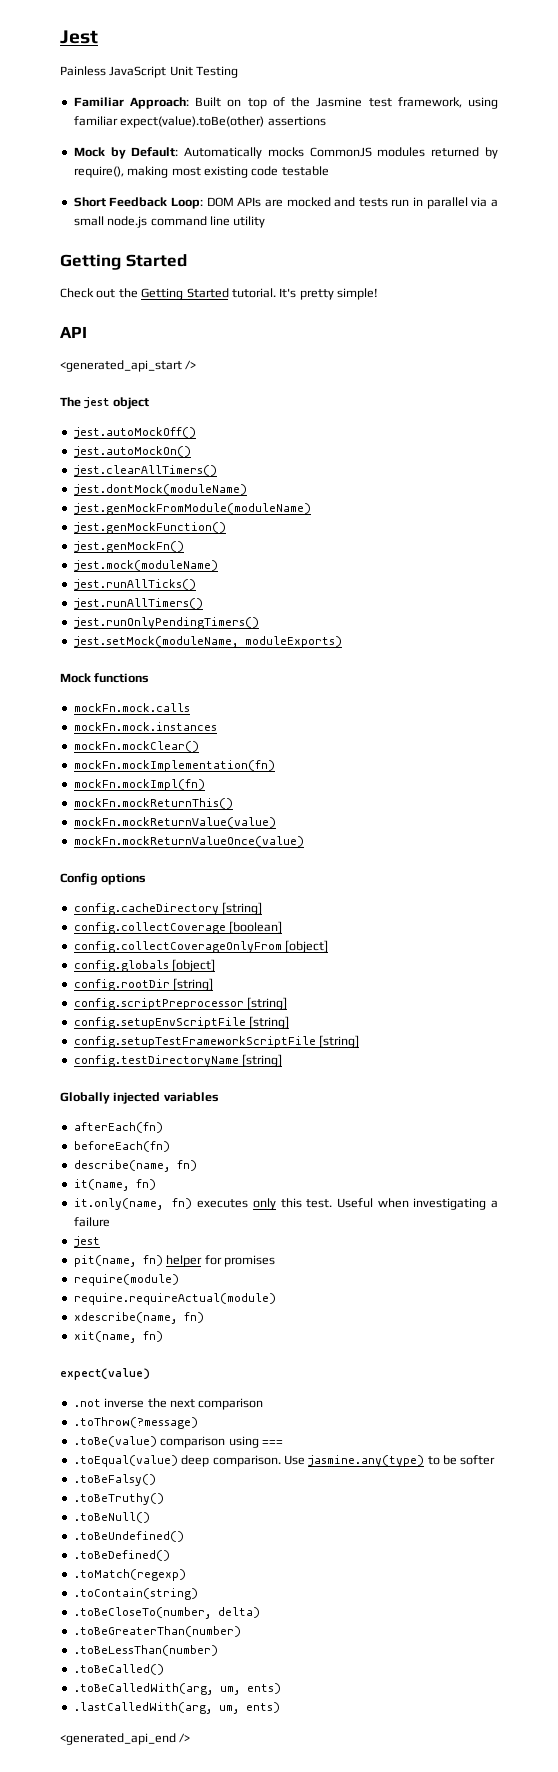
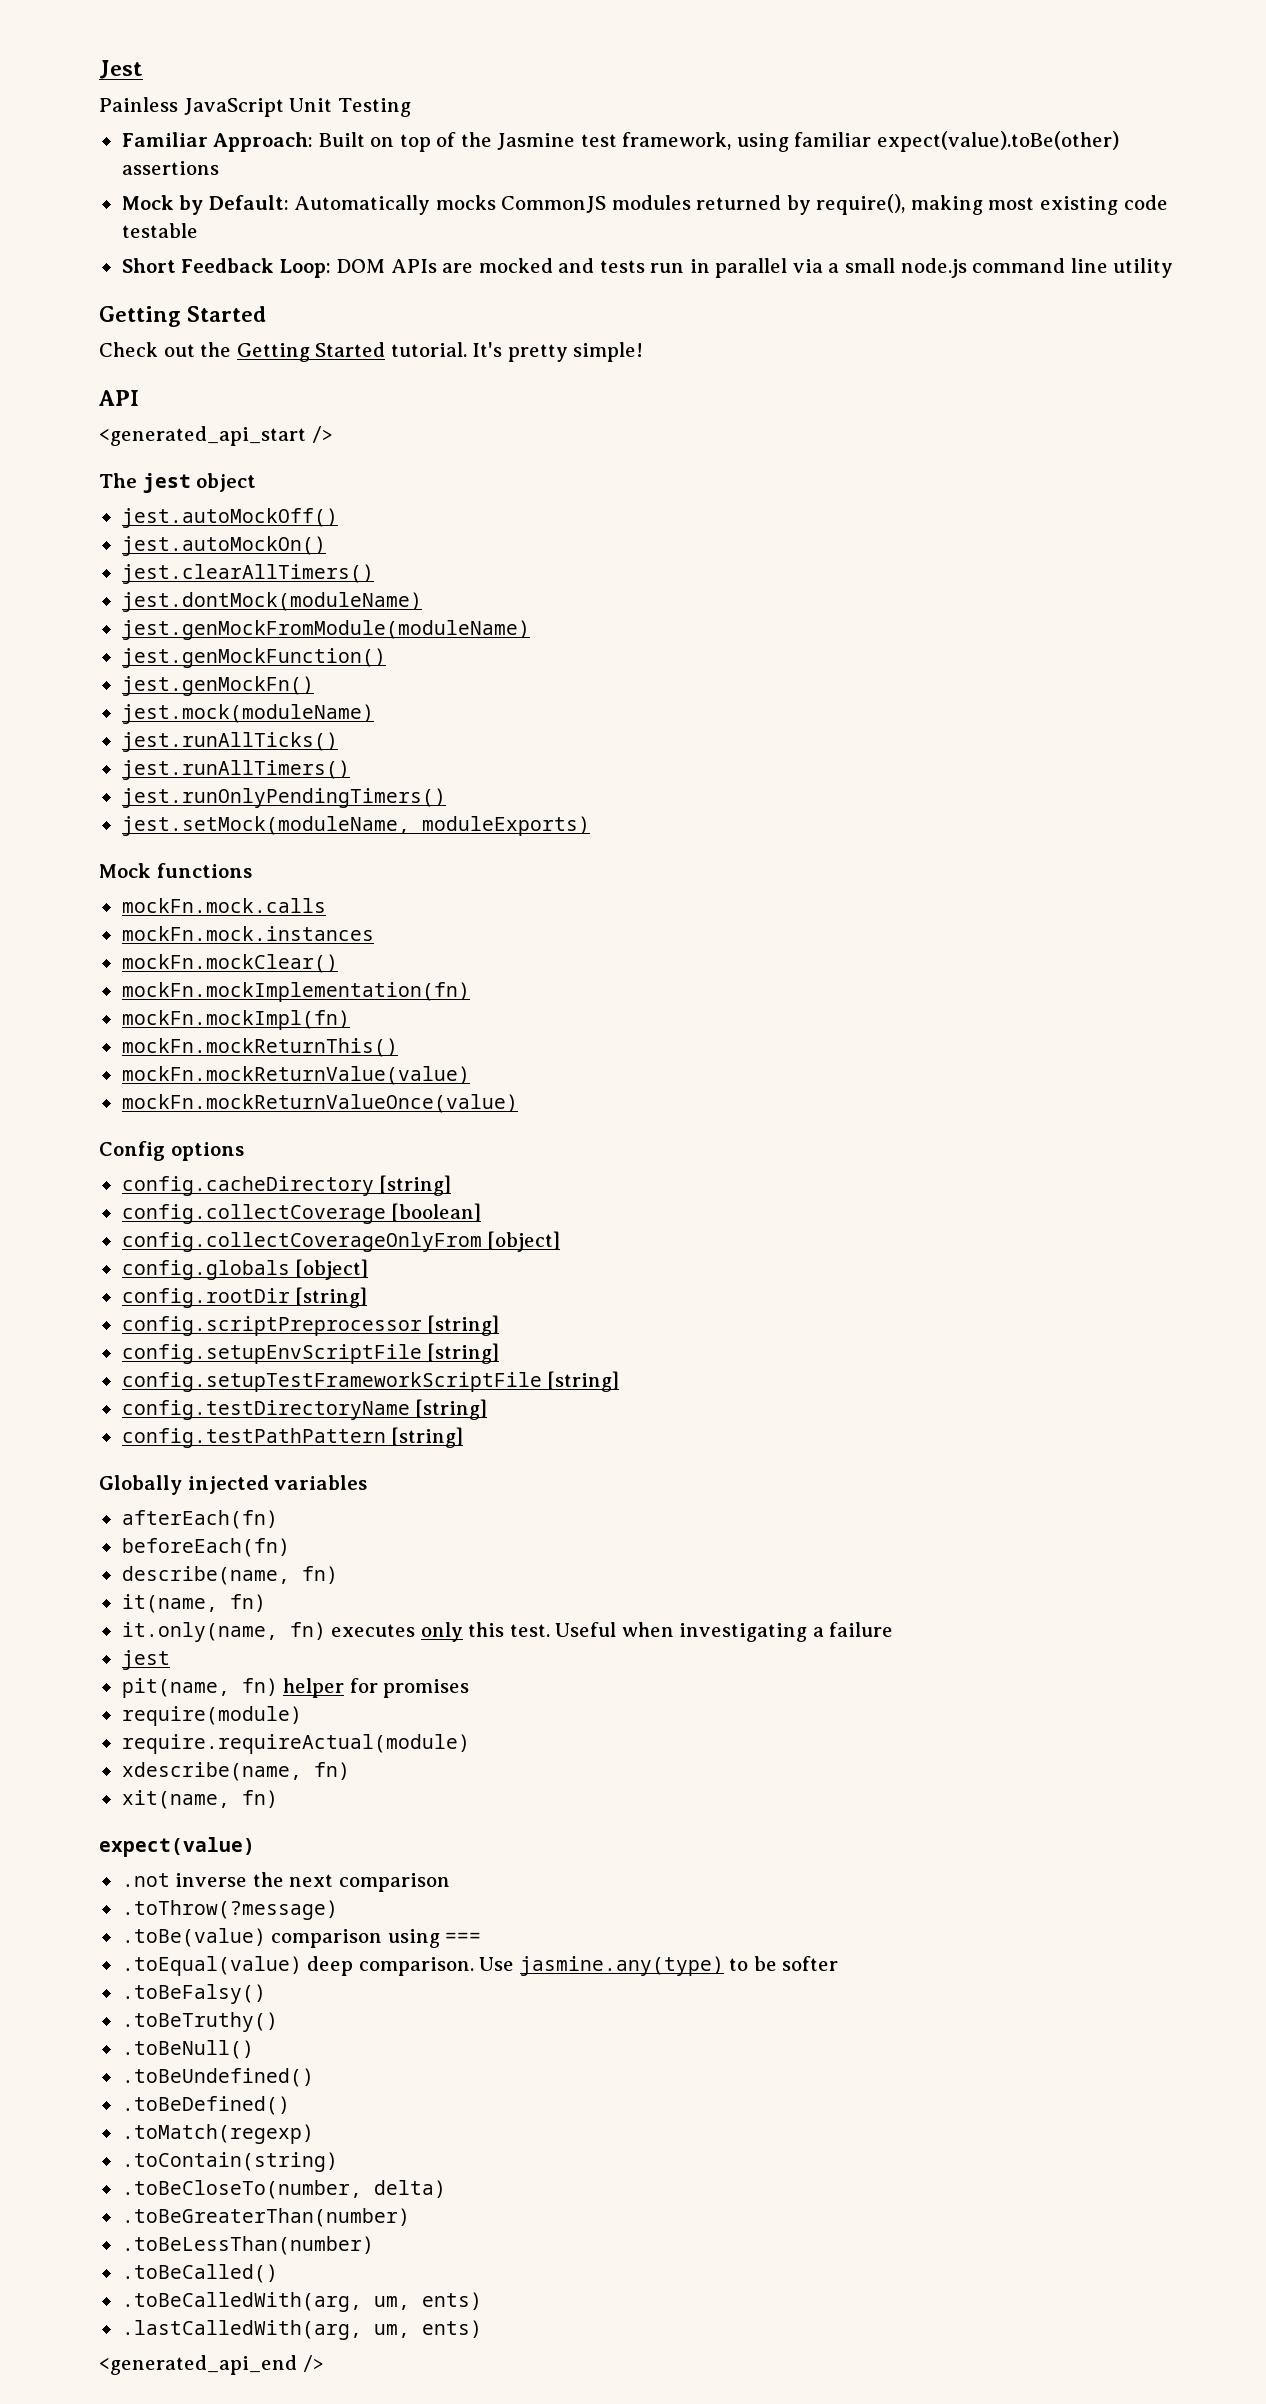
+ config.testPathPattern [string]

